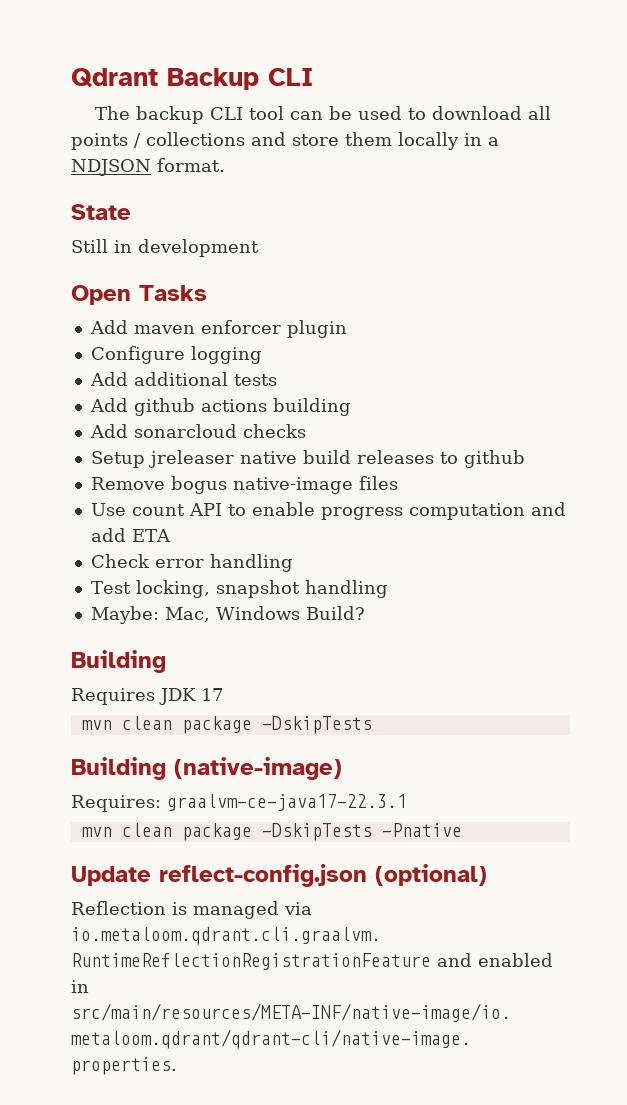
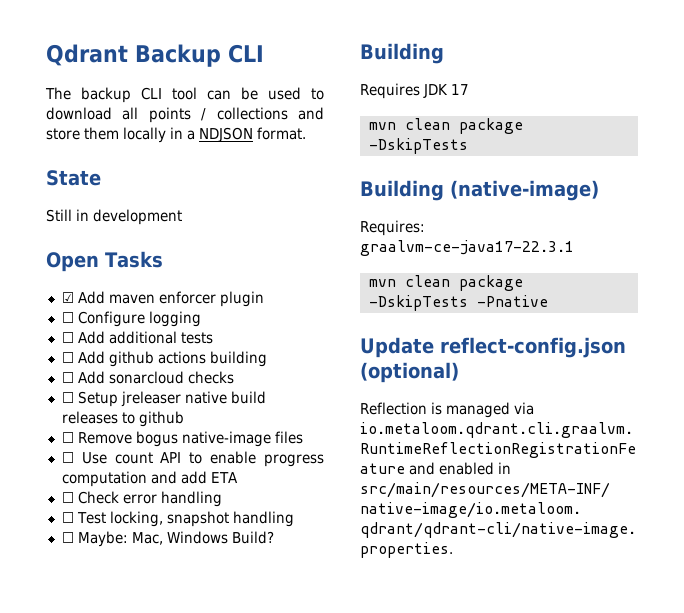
- Add maven enforcer plugin
+ ☑ Add maven enforcer plugin
- Configure logging
+ ☐ Configure logging
- Add additional tests
+ ☐ Add additional tests
- Add github actions building
+ ☐ Add github actions building
- Add sonarcloud checks
+ ☐ Add sonarcloud checks
- Setup jreleaser native build releases to github
+ ☐ Setup jreleaser native build releases to github
- Remove bogus native-image files
+ ☐ Remove bogus native-image files
- Use count API to enable progress computation and add ETA
+ ☐ Use count API to enable progress computation and add ETA
- Check error handling
+ ☐ Check error handling
- Test locking, snapshot handling
+ ☐ Test locking, snapshot handling
- Maybe: Mac, Windows Build?
+ ☐ Maybe: Mac, Windows Build?

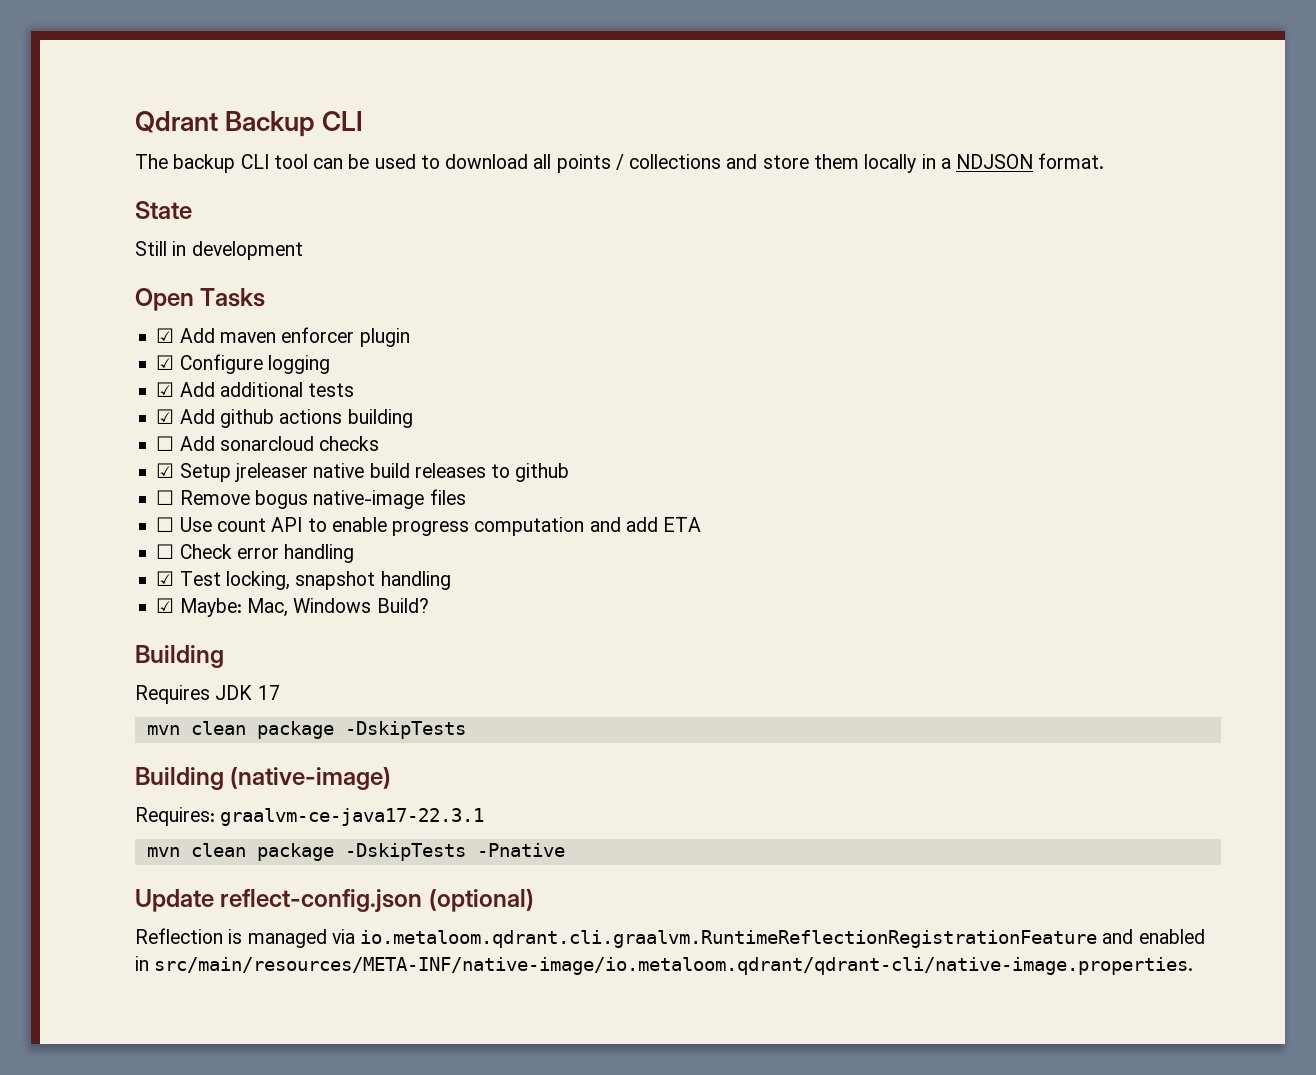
- ☐ Configure logging
+ ☑ Configure logging
- ☐ Add additional tests
+ ☑ Add additional tests
- ☐ Add github actions building
+ ☑ Add github actions building
- ☐ Setup jreleaser native build releases to github
+ ☑ Setup jreleaser native build releases to github
- ☐ Test locking, snapshot handling
+ ☑ Test locking, snapshot handling
- ☐ Maybe: Mac, Windows Build?
+ ☑ Maybe: Mac, Windows Build?

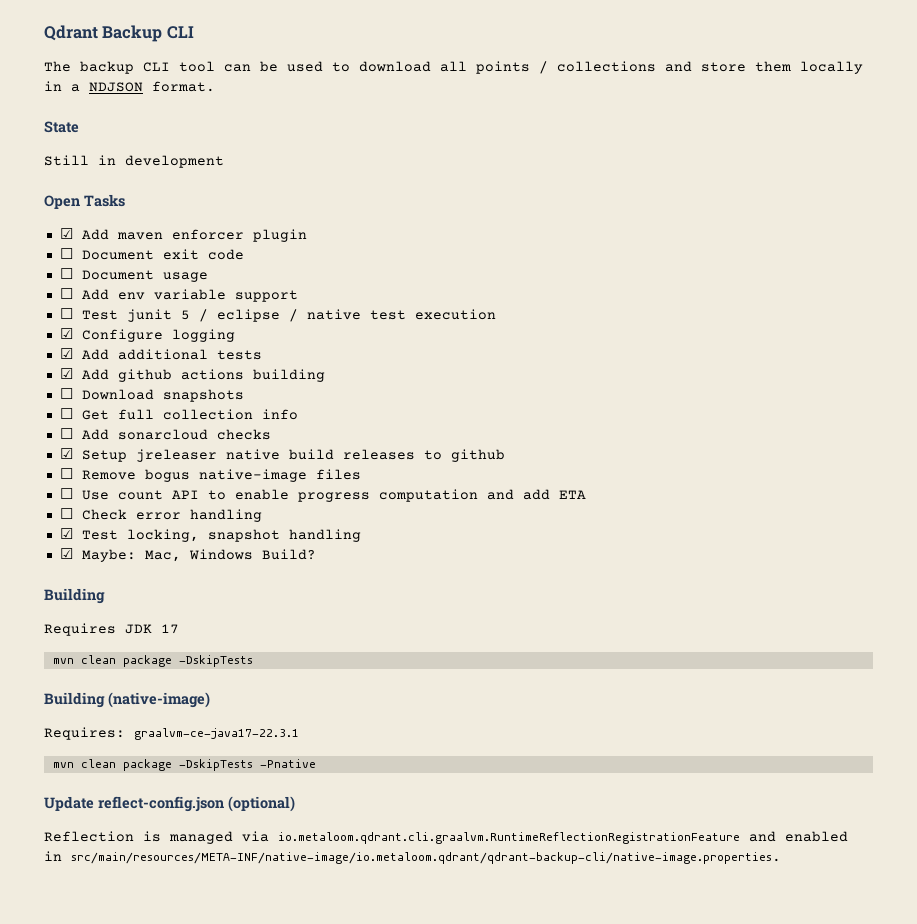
+ ☐ Document exit code
+ ☐ Document usage
+ ☐ Add env variable support
+ ☐ Test junit 5 / eclipse / native test execution
+ ☐ Download snapshots
+ ☐ Get full collection info
- Reflection is managed via io.metaloom.qdrant.cli.graalvm.RuntimeReflectionRegistrationFeature and enabled in src/main/resources/META-INF/native-image/io.metaloom.qdrant/qdrant-cli/native-image.properties.
+ Reflection is managed via io.metaloom.qdrant.cli.graalvm.RuntimeReflectionRegistrationFeature and enabled in src/main/resources/META-INF/native-image/io.metaloom.qdrant/qdrant-backup-cli/native-image.properties.

